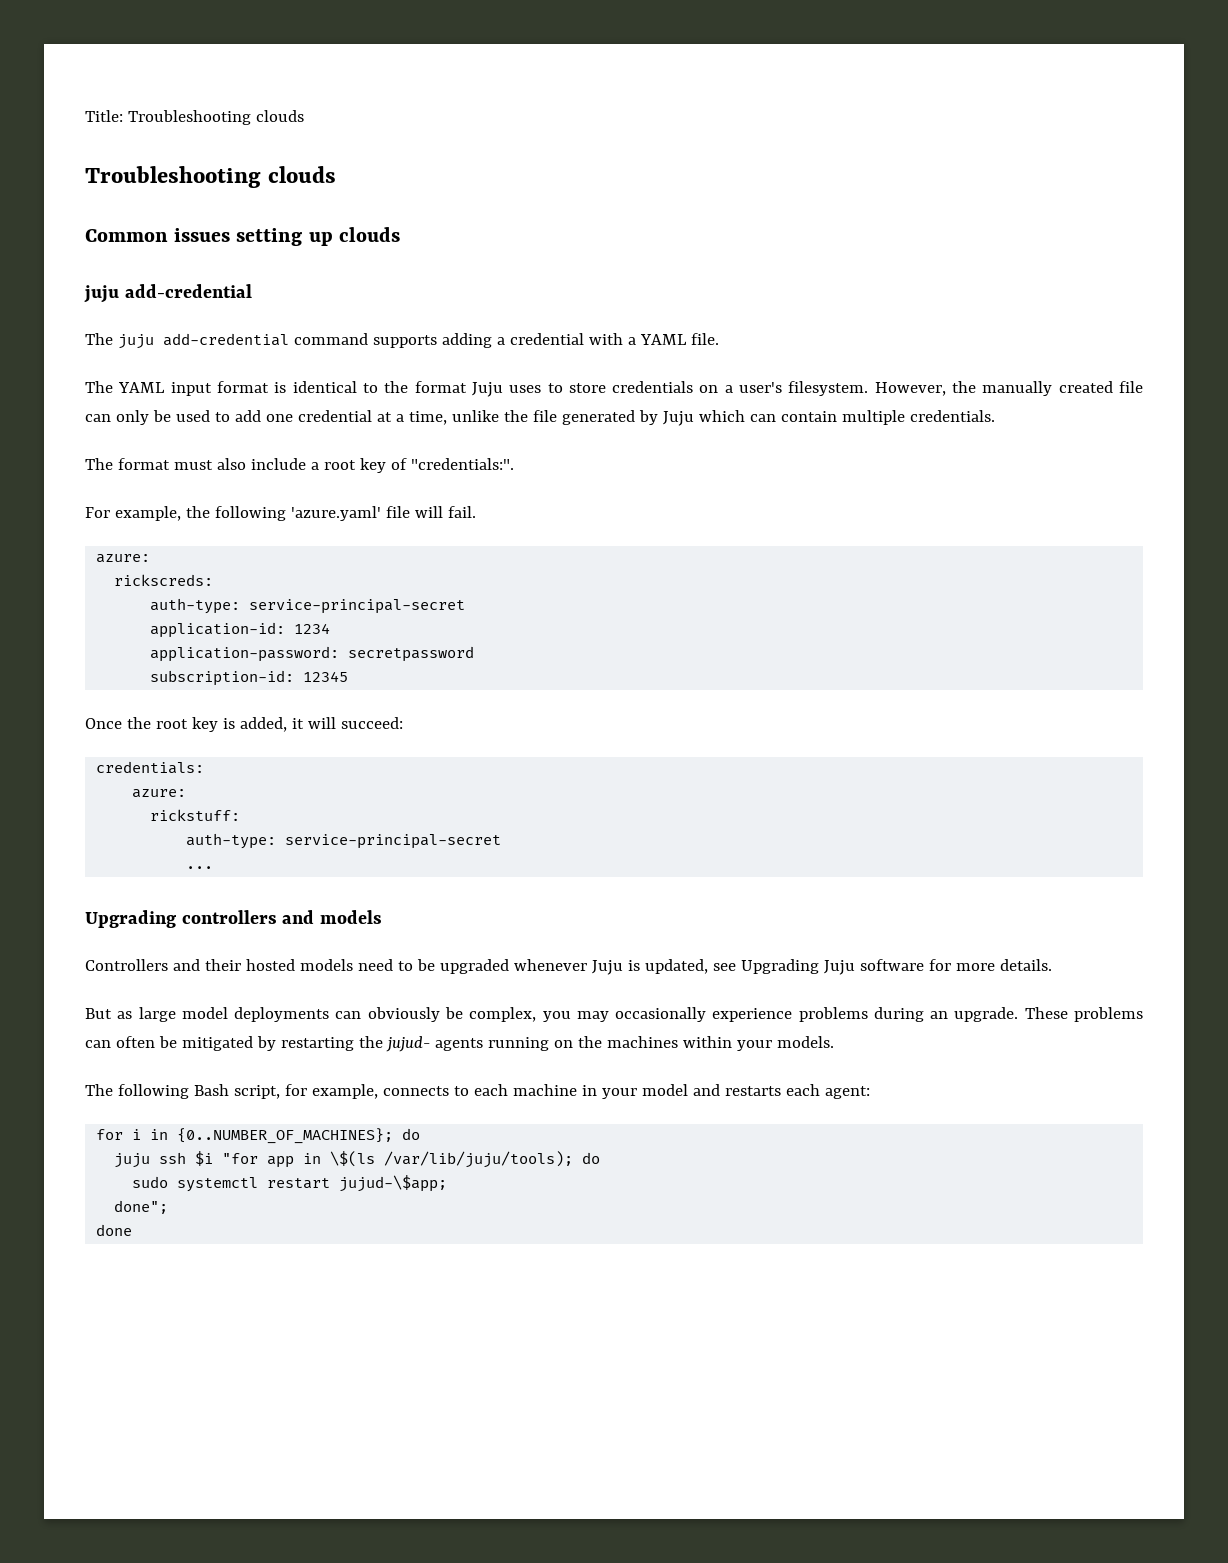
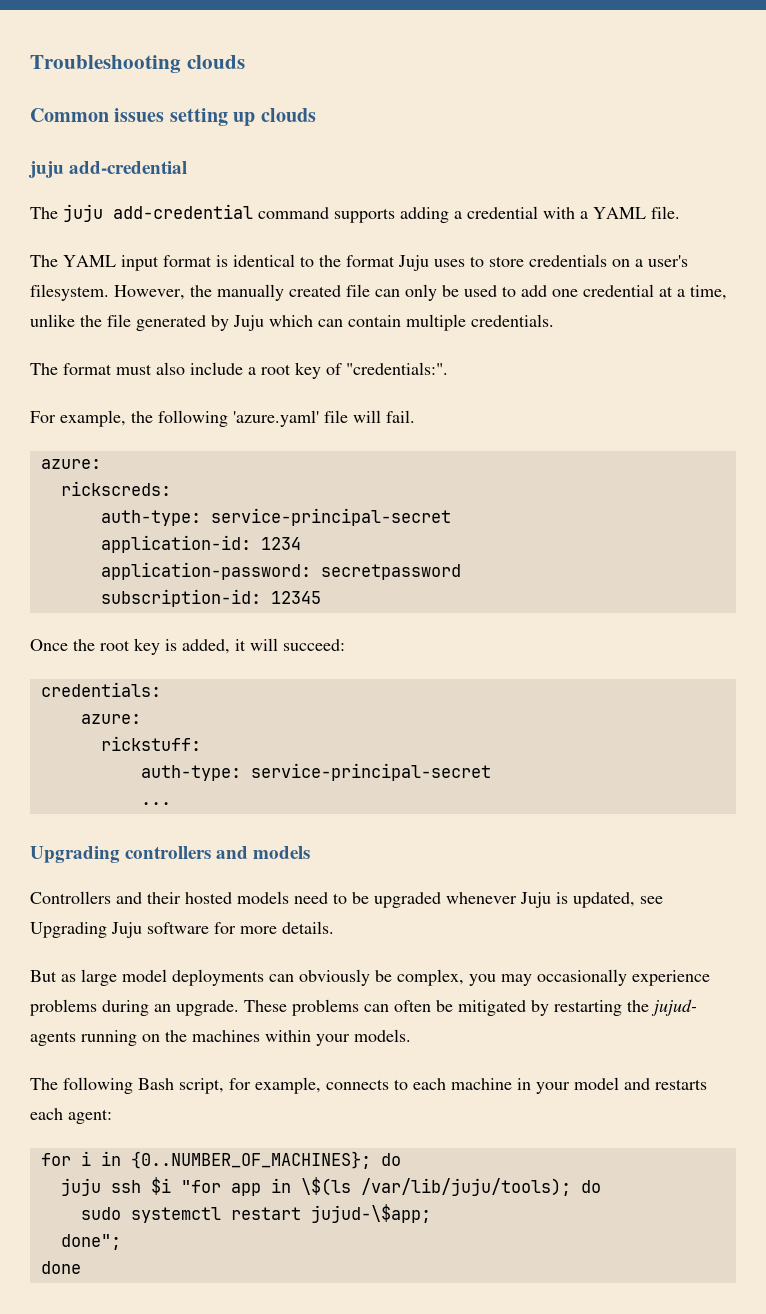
- Title: Troubleshooting clouds

